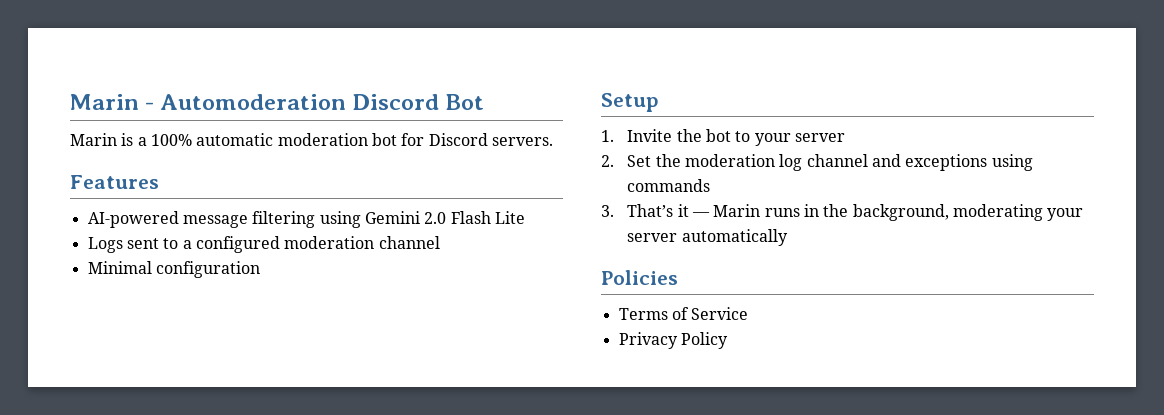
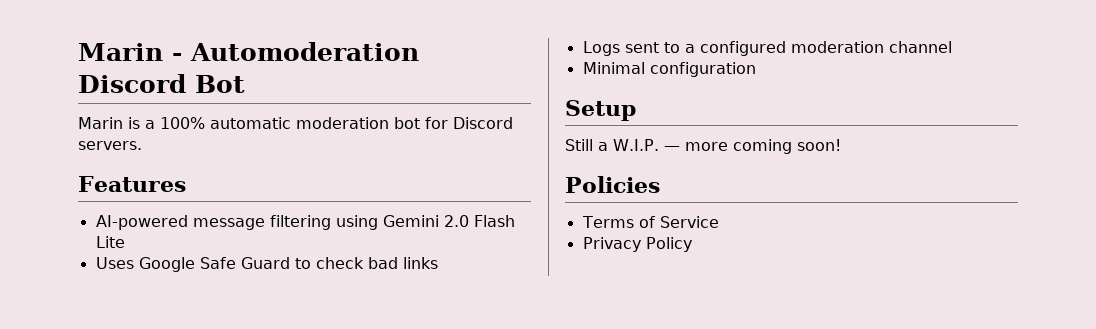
+ Uses Google Safe Guard to check bad links
- 1. Invite the bot to your server
- 2. Set the moderation log channel and exceptions using commands
- 3. That’s it — Marin runs in the background, moderating your server automatically
+ Still a W.I.P. — more coming soon!

